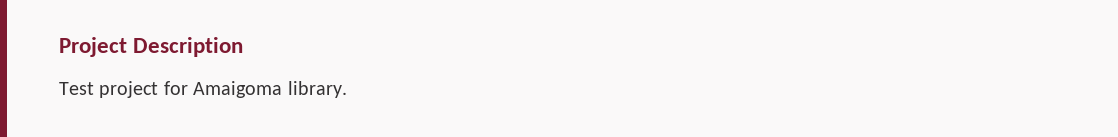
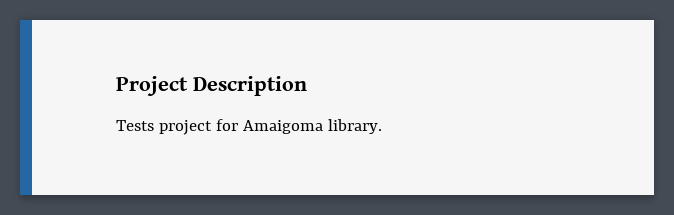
- Test project for Amaigoma library.
+ Tests project for Amaigoma library.

